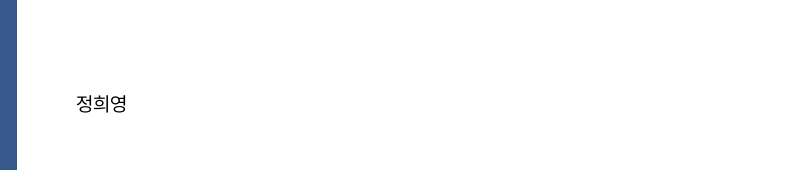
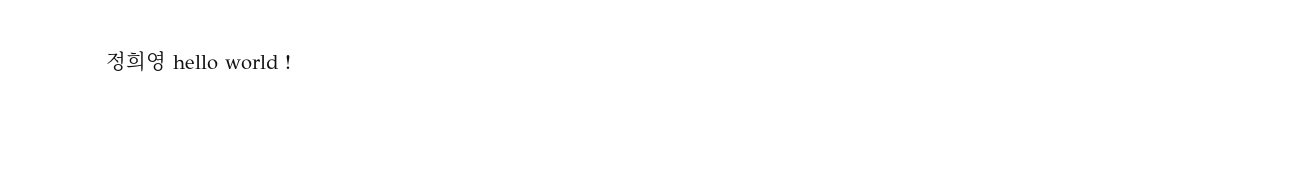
- 정희영
+ 정희영 hello world !

